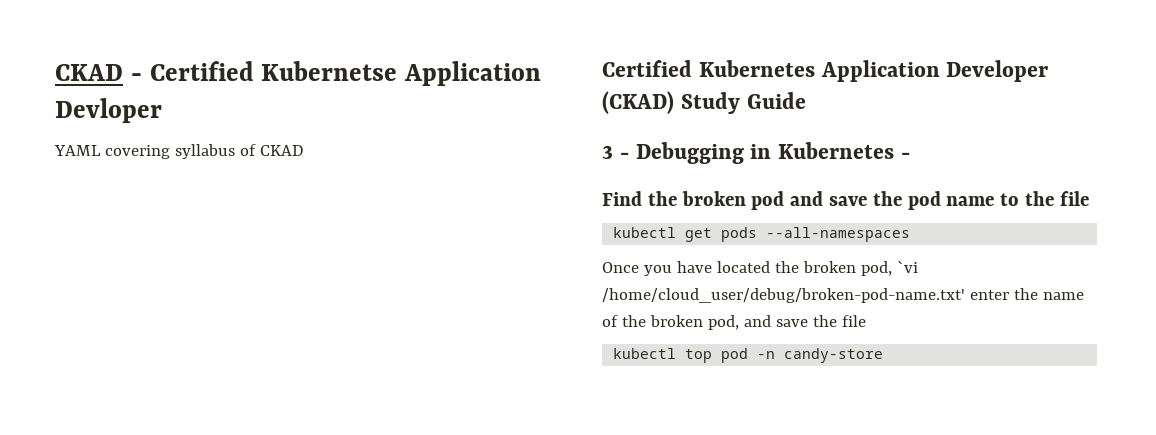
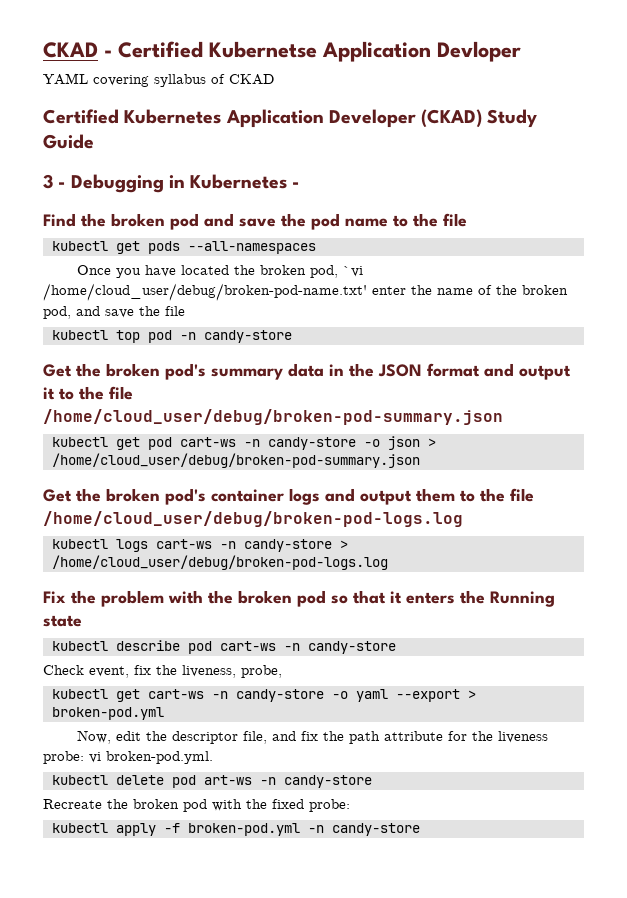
+ Get the broken pod's summary data in the JSON format and output it to the file /home/cloud_user/debug/broken-pod-summary.json
+ kubectl get pod cart-ws -n candy-store -o json > /home/cloud_user/debug/broken-pod-summary.json
+ Get the broken pod's container logs and output them to the file /home/cloud_user/debug/broken-pod-logs.log
+ kubectl logs cart-ws -n candy-store > /home/cloud_user/debug/broken-pod-logs.log
+ Fix the problem with the broken pod so that it enters the Running state
+ kubectl describe pod cart-ws -n candy-store
+ Check event, fix the liveness, probe,
+ kubectl get cart-ws -n candy-store -o yaml --export > broken-pod.yml
+ Now, edit the descriptor file, and fix the path attribute for the liveness probe: vi broken-pod.yml.
+ kubectl delete pod art-ws -n candy-store
+ Recreate the broken pod with the fixed probe:
+ kubectl apply -f broken-pod.yml -n candy-store

